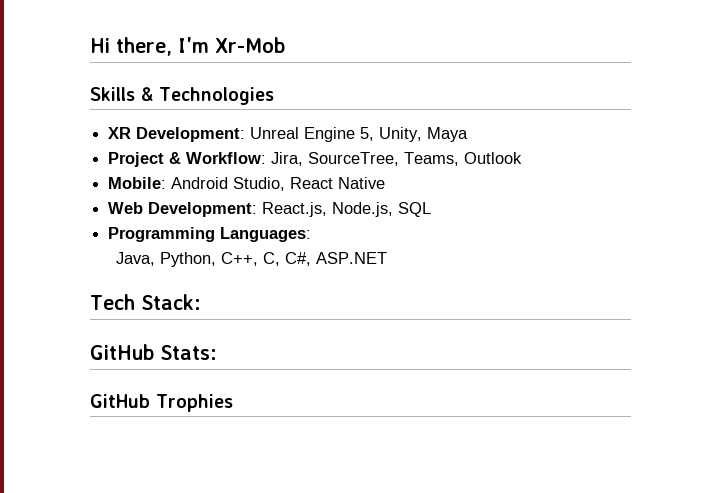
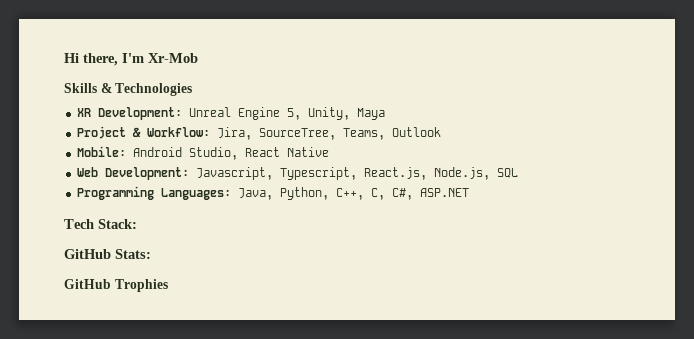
- Web Development: React.js, Node.js, SQL
+ Web Development: Javascript, Typescript, React.js, Node.js, SQL
- Programming Languages:
- Java, Python, C++, C, C#, ASP.NET
+ Programming Languages: Java, Python, C++, C, C#, ASP.NET

